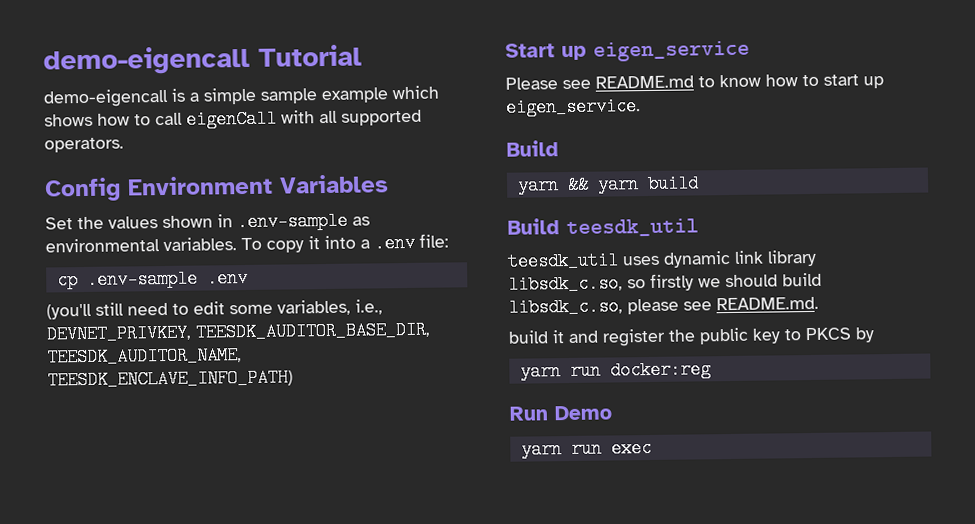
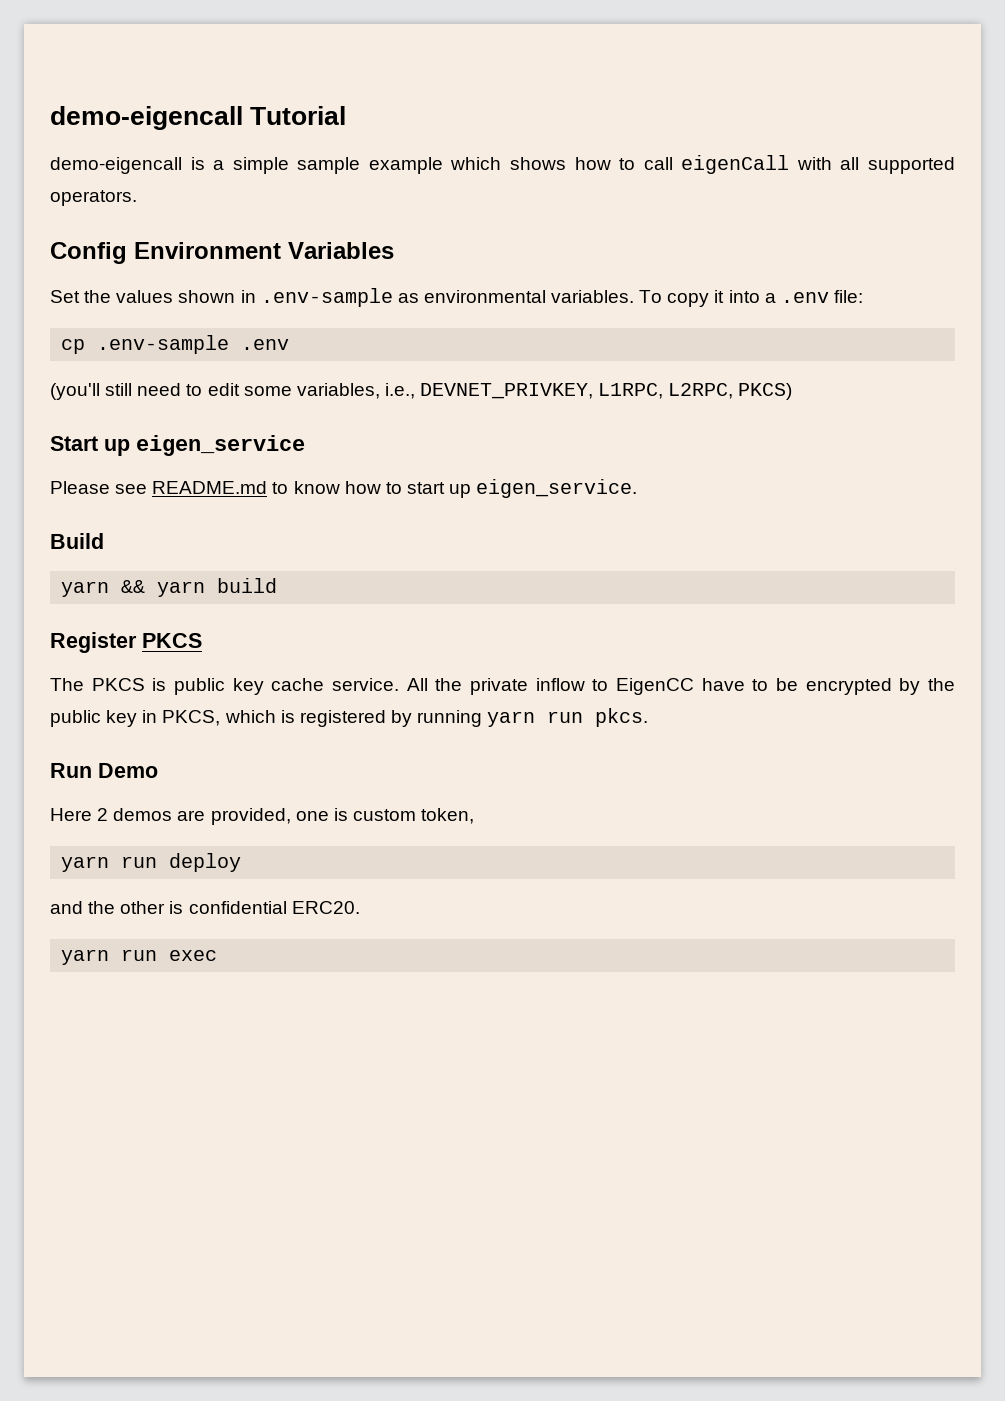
- (you'll still need to edit some variables, i.e., DEVNET_PRIVKEY, TEESDK_AUDITOR_BASE_DIR, TEESDK_AUDITOR_NAME, TEESDK_ENCLAVE_INFO_PATH)
+ (you'll still need to edit some variables, i.e., DEVNET_PRIVKEY, L1RPC, L2RPC, PKCS)
- Build teesdk_util
- teesdk_util uses dynamic link library libsdk_c.so, so firstly we should build libsdk_c.so, please see README.md.
- build it and register the public key to PKCS by
- yarn run docker:reg
+ Register PKCS
+ The PKCS is public key cache service. All the private inflow to EigenCC have to be encrypted by the public key in PKCS, which is registered by running yarn run pkcs.
+ Here 2 demos are provided, one is custom token,
+ yarn run deploy
+ and the other is confidential ERC20.

